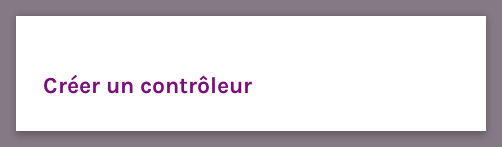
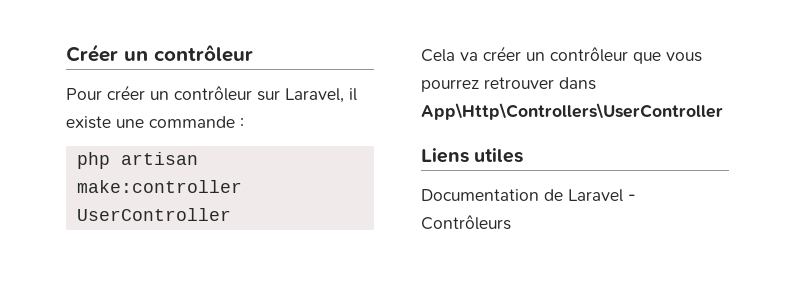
+ Pour créer un contrôleur sur Laravel, il existe une commande :
+ php artisan make:controller UserController
+ Cela va créer un contrôleur que vous pourrez retrouver dans App\Http\Controllers\UserController
+ Liens utiles
+ Documentation de Laravel - Contrôleurs

